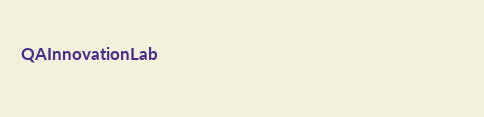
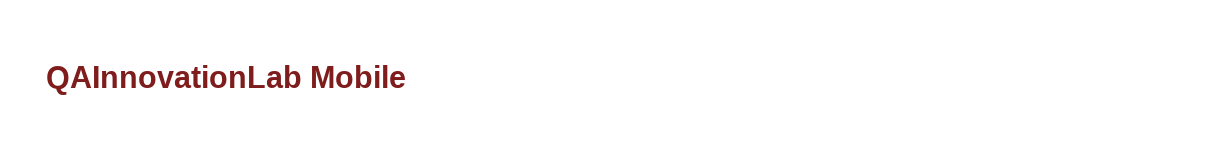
- QAInnovationLab
+ QAInnovationLab Mobile

